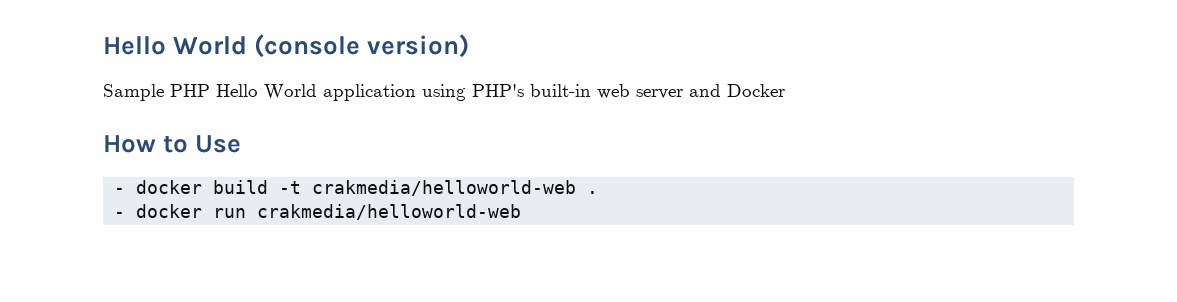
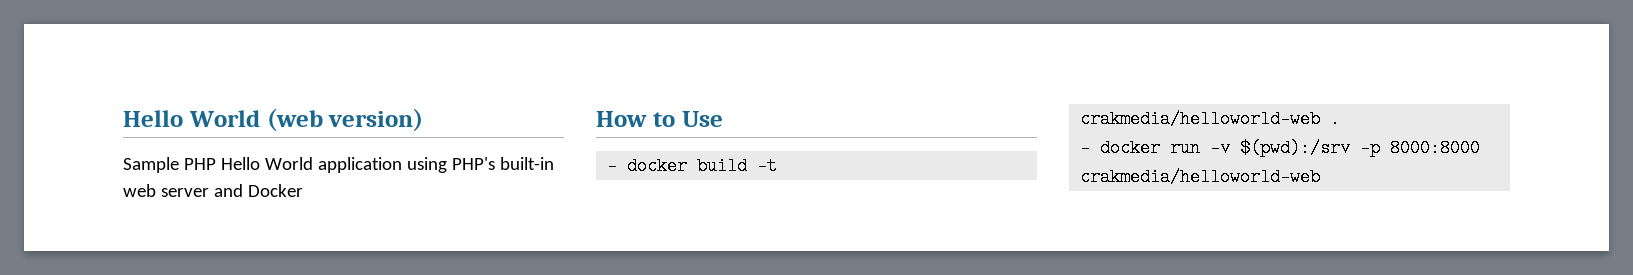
- Hello World (console version)
+ Hello World (web version)
- - docker run crakmedia/helloworld-web
+ - docker run -v $(pwd):/srv -p 8000:8000 crakmedia/helloworld-web

